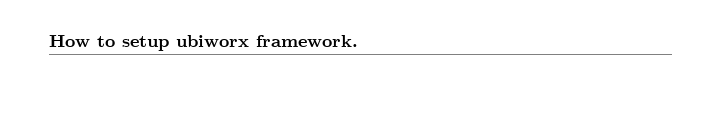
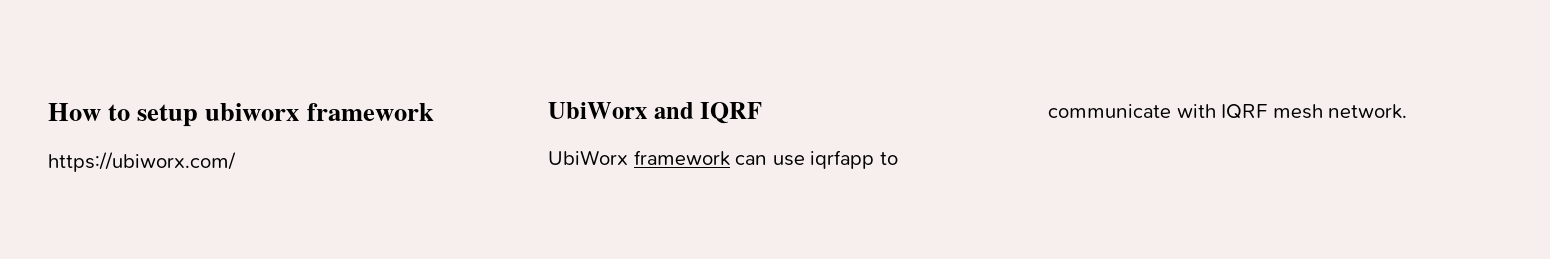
- How to setup ubiworx framework.
+ How to setup ubiworx framework
+ https://ubiworx.com/
+ UbiWorx and IQRF
+ UbiWorx framework can use iqrfapp to communicate with IQRF mesh network.

